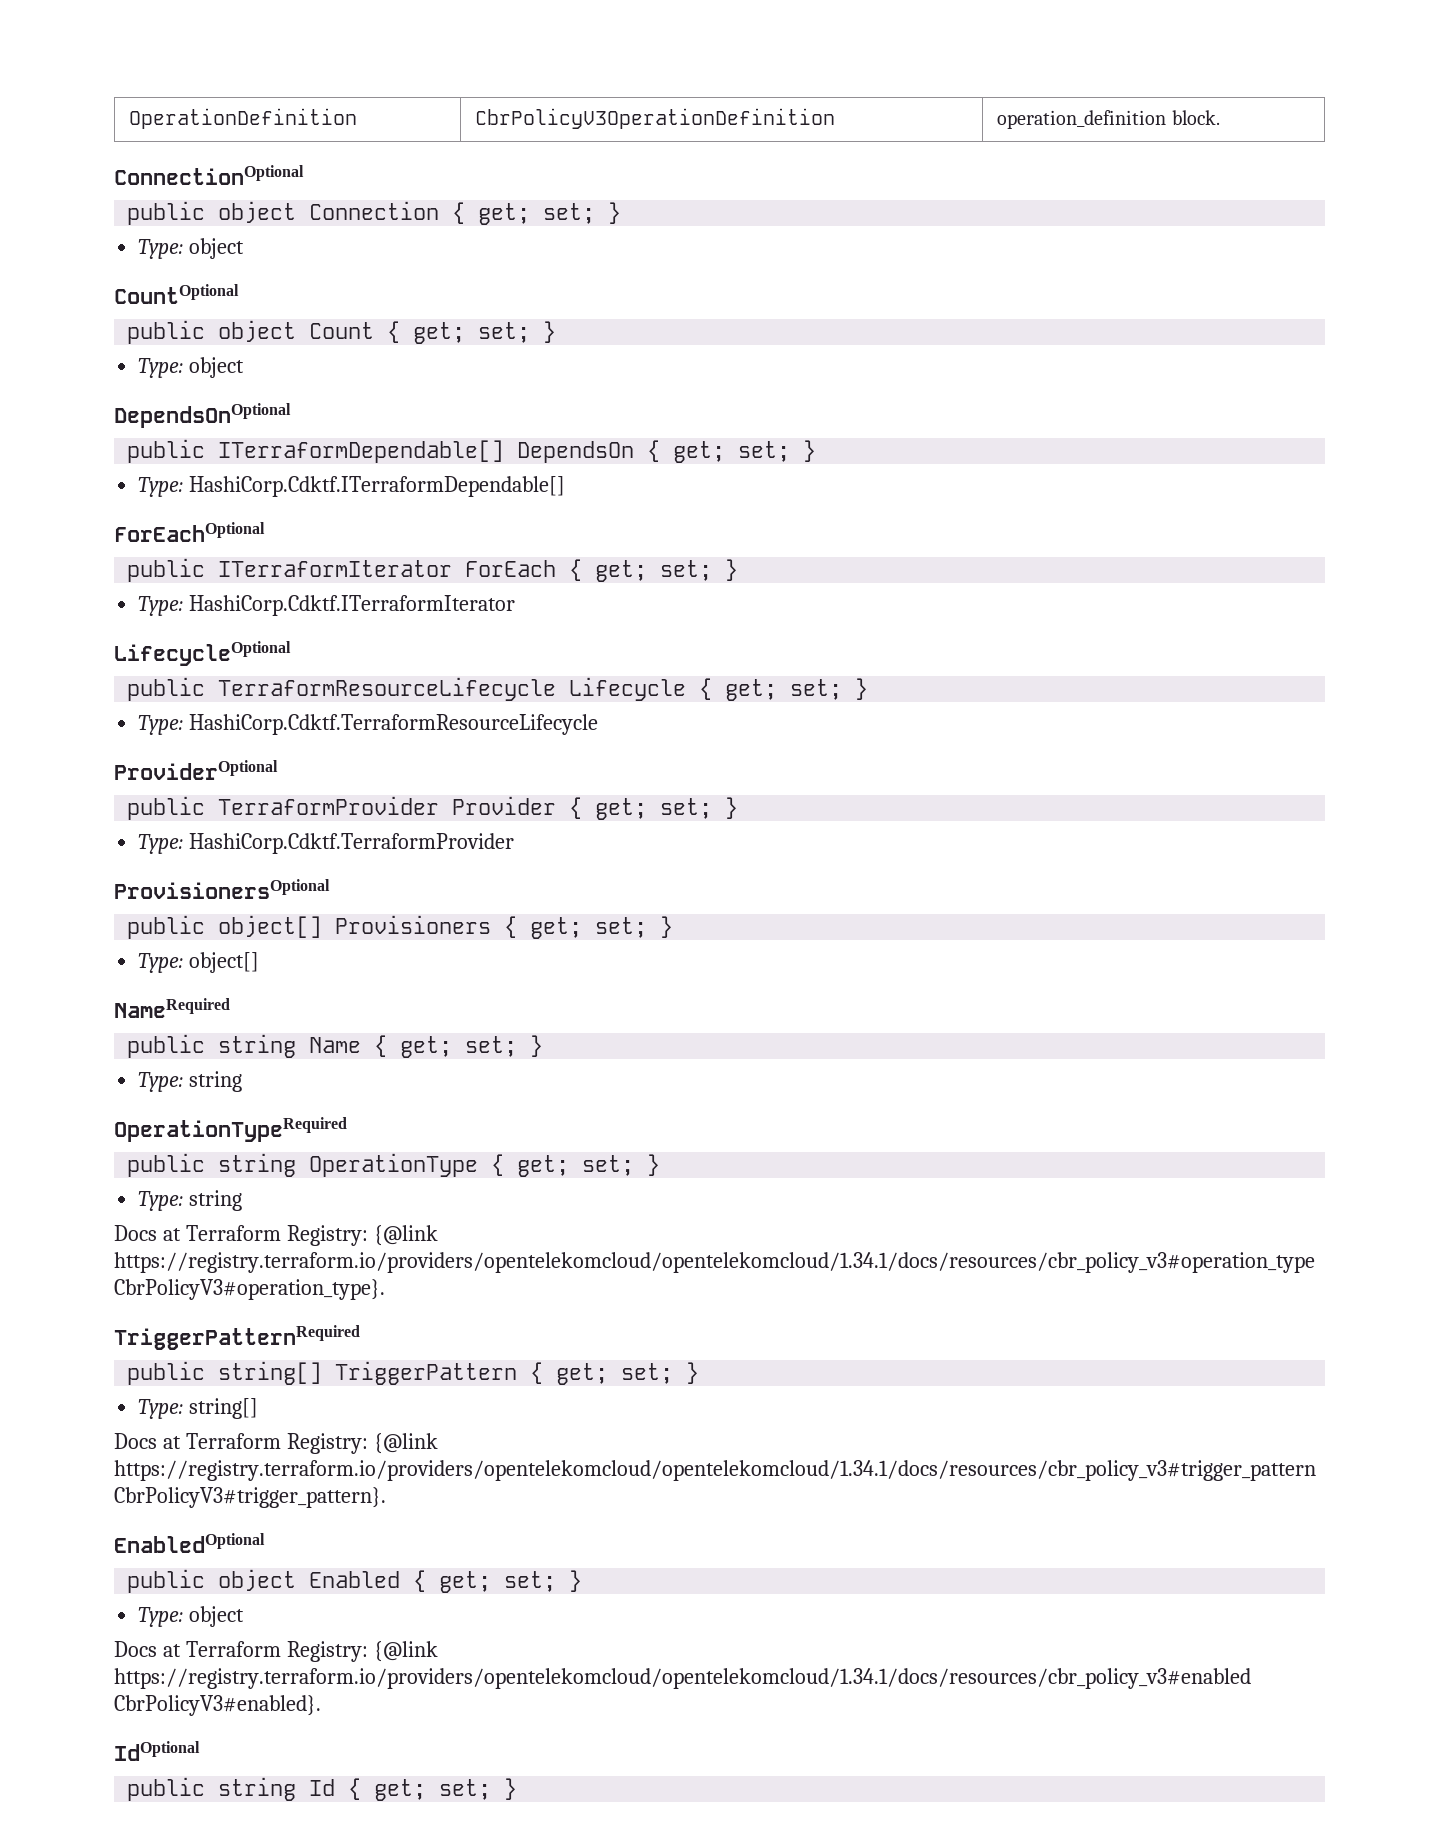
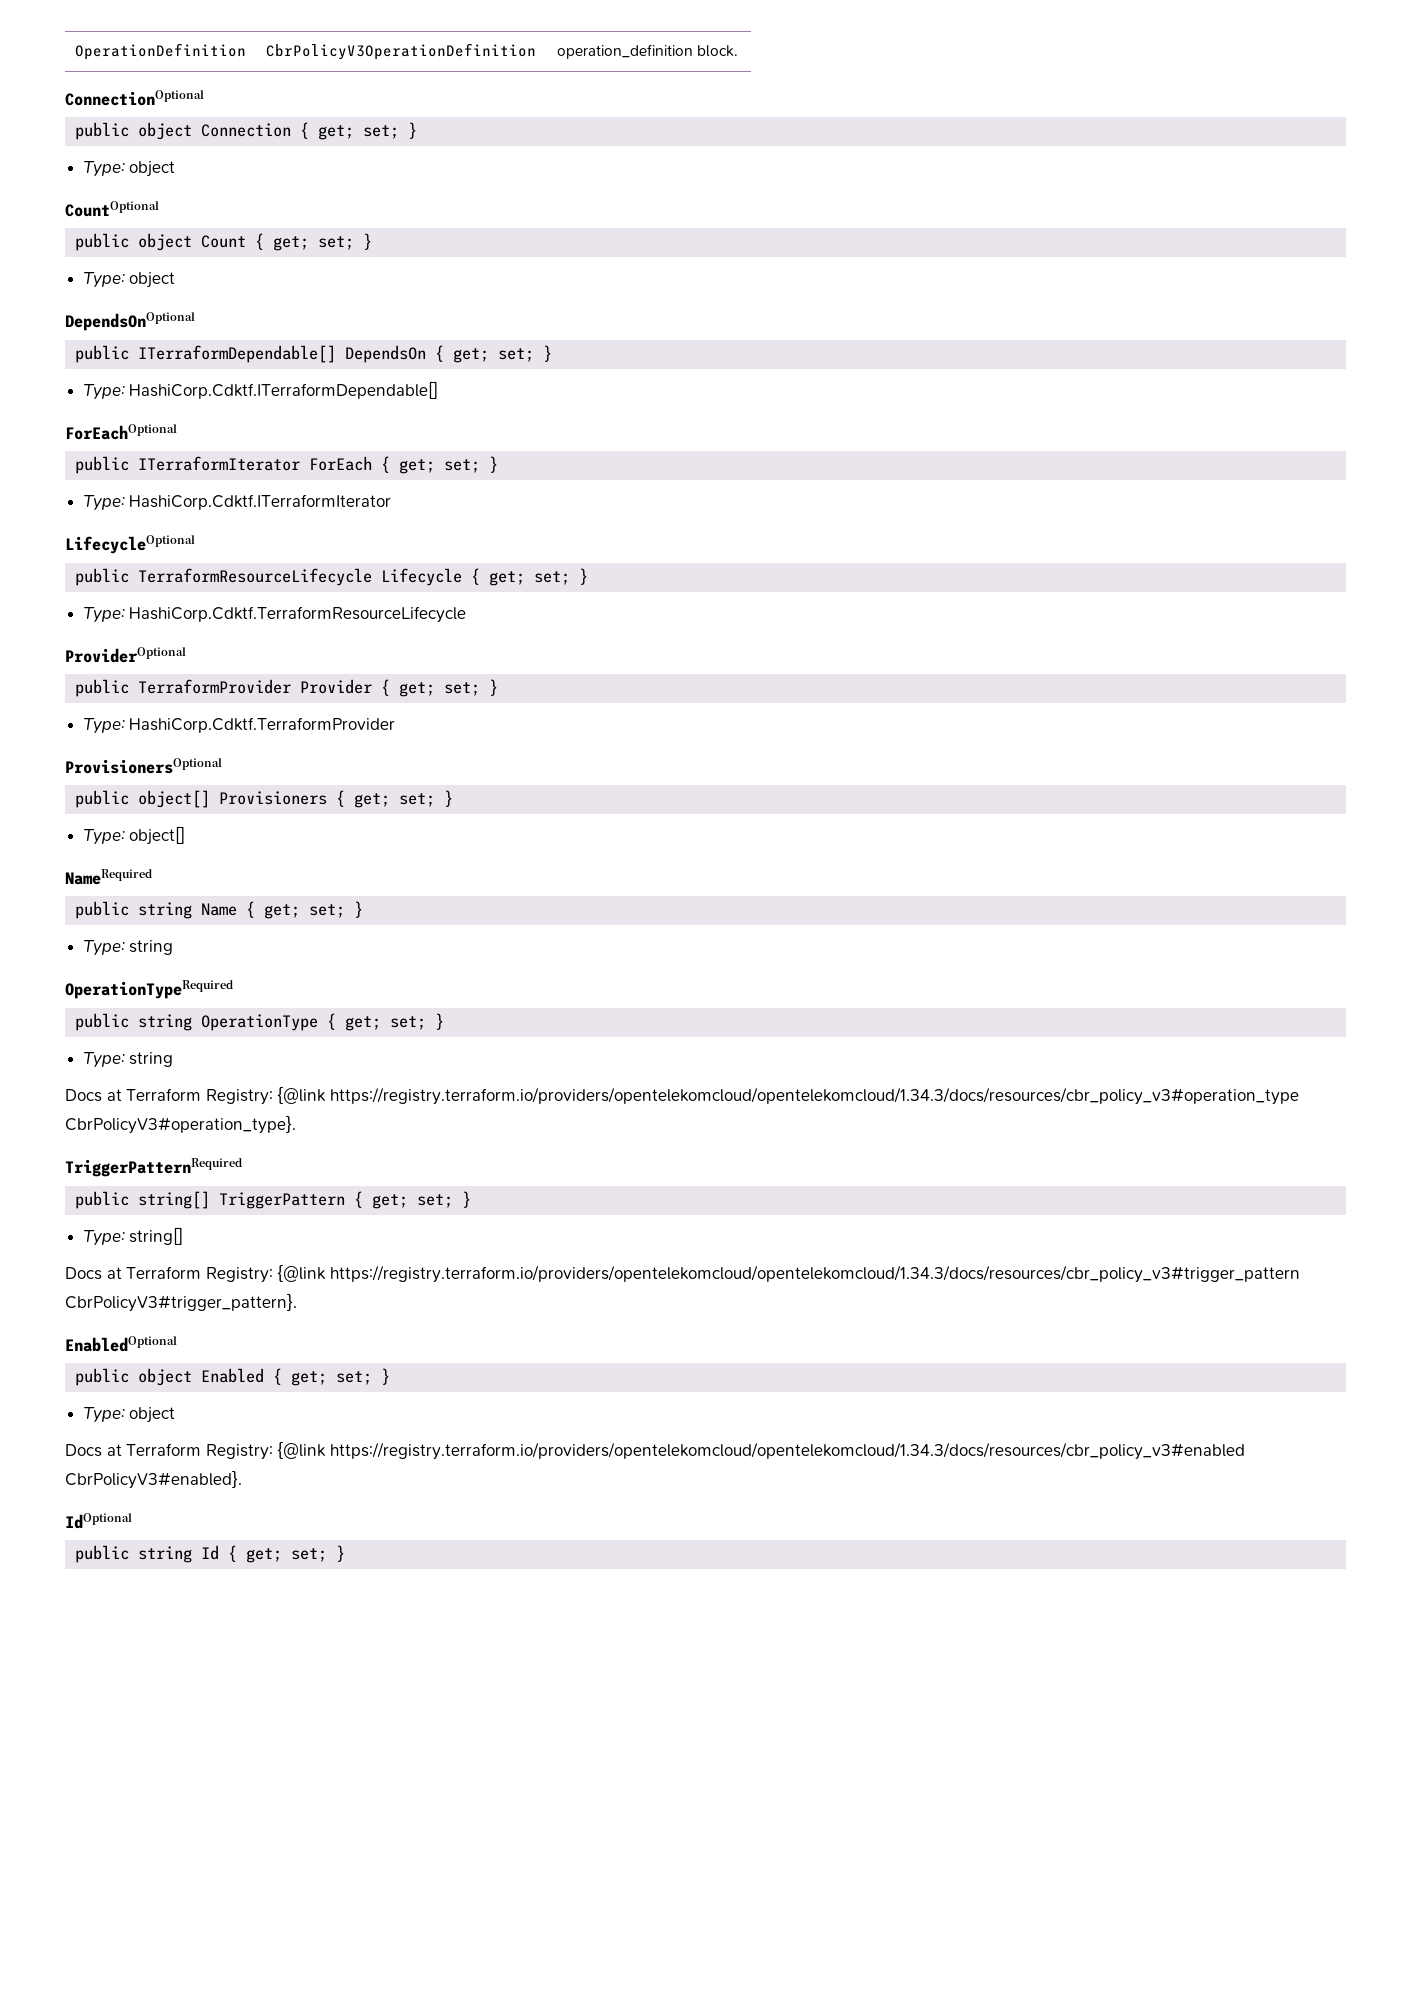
- Docs at Terraform Registry: {@link https://registry.terraform.io/providers/opentelekomcloud/opentelekomcloud/1.34.1/docs/resources/cbr_policy_v3#operation_type CbrPolicyV3#operation_type}.
+ Docs at Terraform Registry: {@link https://registry.terraform.io/providers/opentelekomcloud/opentelekomcloud/1.34.3/docs/resources/cbr_policy_v3#operation_type CbrPolicyV3#operation_type}.
- Docs at Terraform Registry: {@link https://registry.terraform.io/providers/opentelekomcloud/opentelekomcloud/1.34.1/docs/resources/cbr_policy_v3#trigger_pattern CbrPolicyV3#trigger_pattern}.
+ Docs at Terraform Registry: {@link https://registry.terraform.io/providers/opentelekomcloud/opentelekomcloud/1.34.3/docs/resources/cbr_policy_v3#trigger_pattern CbrPolicyV3#trigger_pattern}.
- Docs at Terraform Registry: {@link https://registry.terraform.io/providers/opentelekomcloud/opentelekomcloud/1.34.1/docs/resources/cbr_policy_v3#enabled CbrPolicyV3#enabled}.
+ Docs at Terraform Registry: {@link https://registry.terraform.io/providers/opentelekomcloud/opentelekomcloud/1.34.3/docs/resources/cbr_policy_v3#enabled CbrPolicyV3#enabled}.

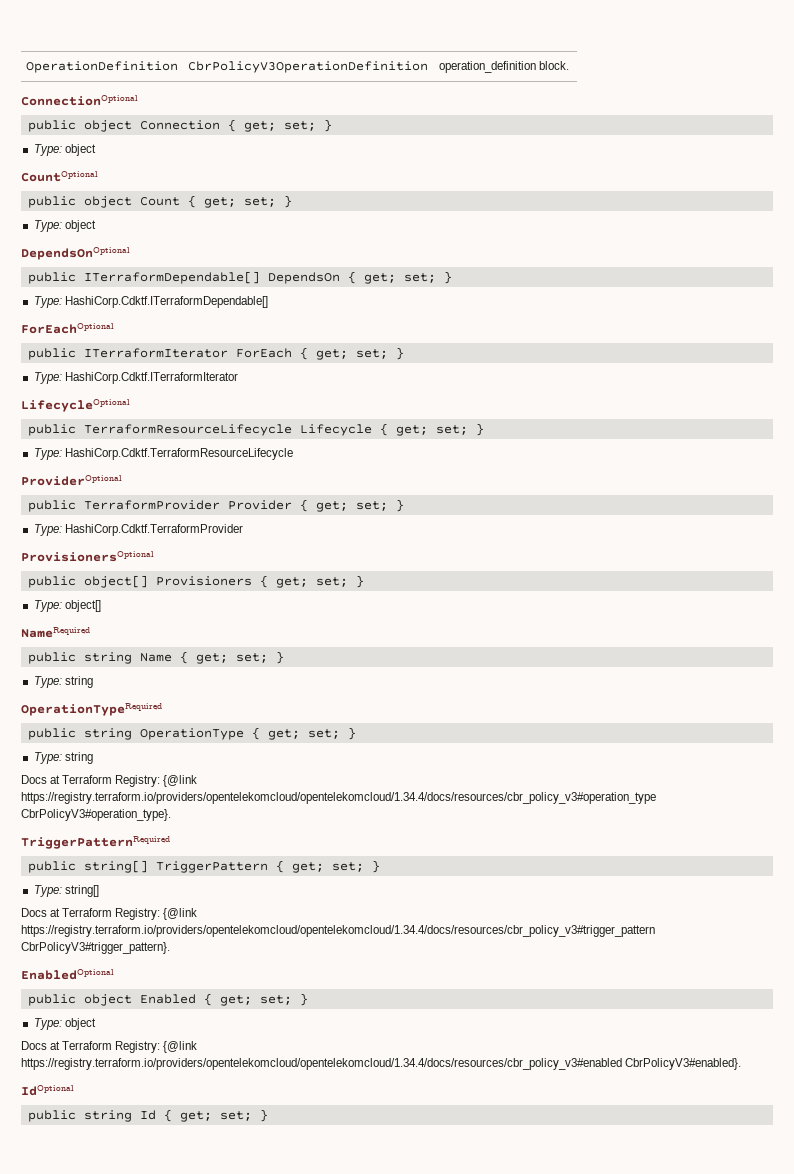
- Docs at Terraform Registry: {@link https://registry.terraform.io/providers/opentelekomcloud/opentelekomcloud/1.34.3/docs/resources/cbr_policy_v3#operation_type CbrPolicyV3#operation_type}.
+ Docs at Terraform Registry: {@link https://registry.terraform.io/providers/opentelekomcloud/opentelekomcloud/1.34.4/docs/resources/cbr_policy_v3#operation_type CbrPolicyV3#operation_type}.
- Docs at Terraform Registry: {@link https://registry.terraform.io/providers/opentelekomcloud/opentelekomcloud/1.34.3/docs/resources/cbr_policy_v3#trigger_pattern CbrPolicyV3#trigger_pattern}.
+ Docs at Terraform Registry: {@link https://registry.terraform.io/providers/opentelekomcloud/opentelekomcloud/1.34.4/docs/resources/cbr_policy_v3#trigger_pattern CbrPolicyV3#trigger_pattern}.
- Docs at Terraform Registry: {@link https://registry.terraform.io/providers/opentelekomcloud/opentelekomcloud/1.34.3/docs/resources/cbr_policy_v3#enabled CbrPolicyV3#enabled}.
+ Docs at Terraform Registry: {@link https://registry.terraform.io/providers/opentelekomcloud/opentelekomcloud/1.34.4/docs/resources/cbr_policy_v3#enabled CbrPolicyV3#enabled}.

